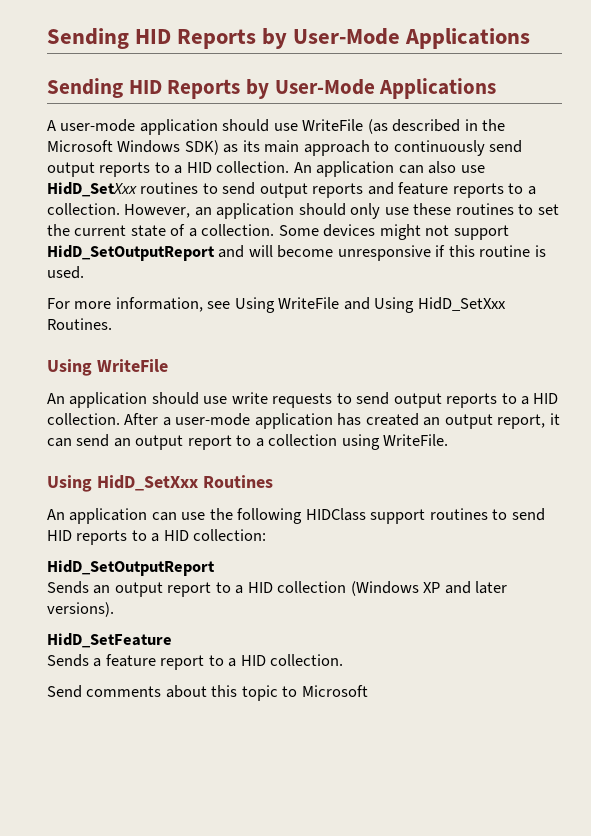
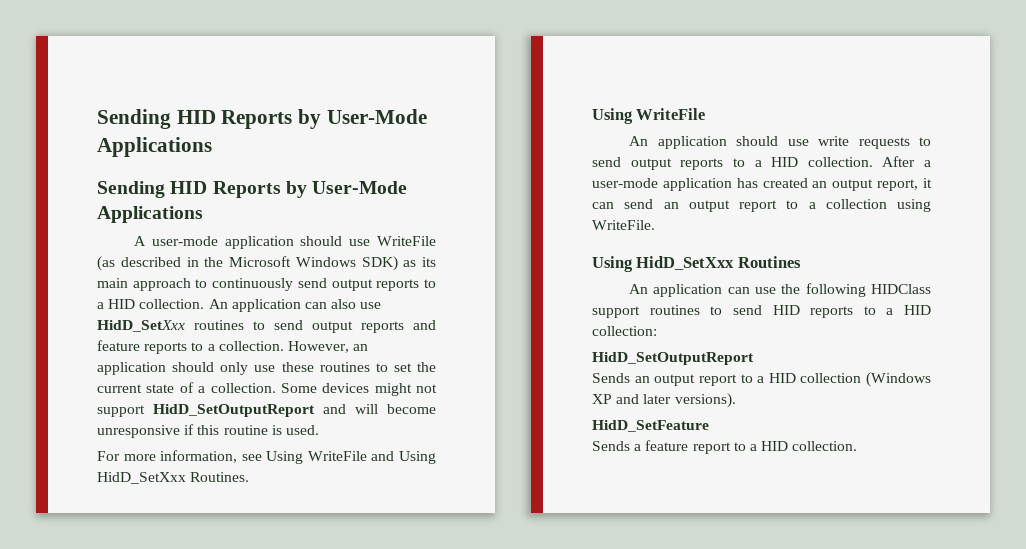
- Send comments about this topic to Microsoft

